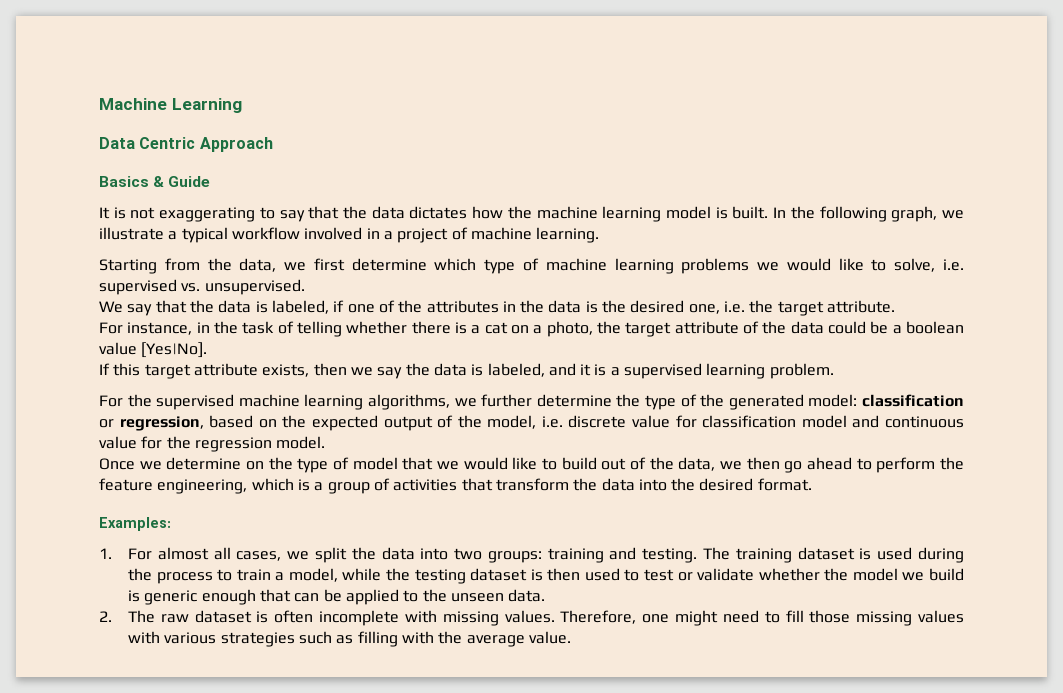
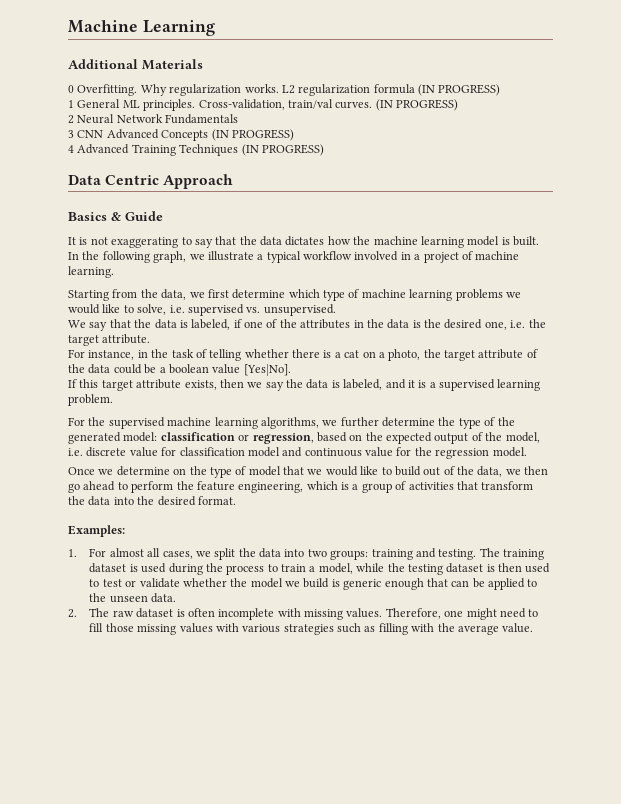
+ Additional Materials
+ 0 Overfitting. Why regularization works. L2 regularization formula (IN PROGRESS)
+ 1 General ML principles. Cross-validation, train/val curves. (IN PROGRESS)
+ 2 Neural Network Fundamentals
+ 3 CNN Advanced Concepts (IN PROGRESS)
+ 4 Advanced Training Techniques (IN PROGRESS)

